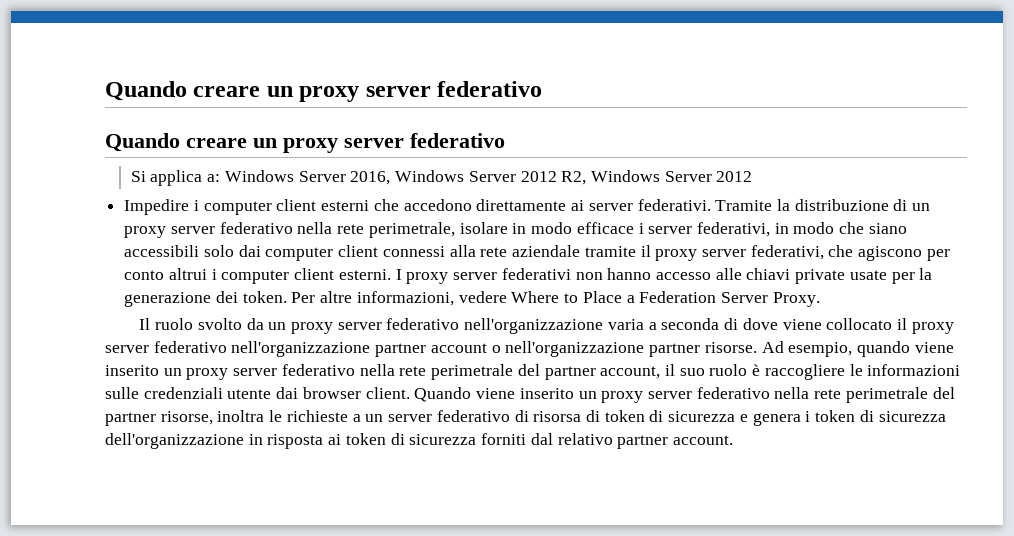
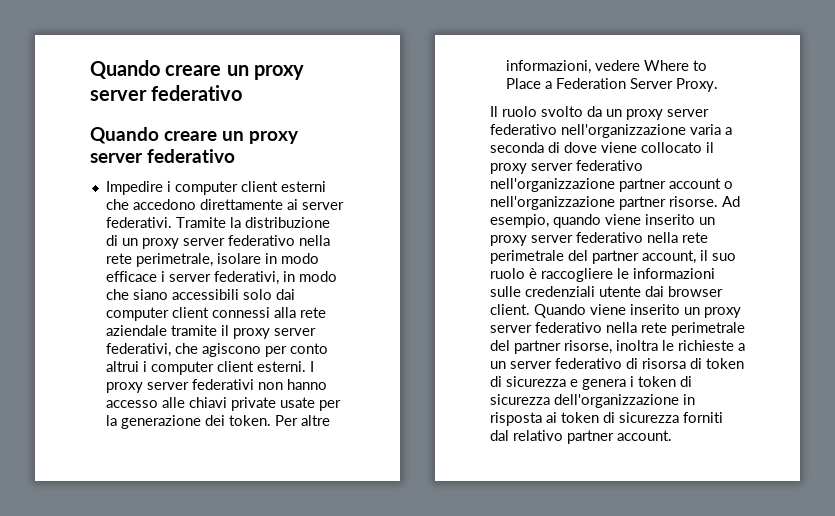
- Si applica a: Windows Server 2016, Windows Server 2012 R2, Windows Server 2012

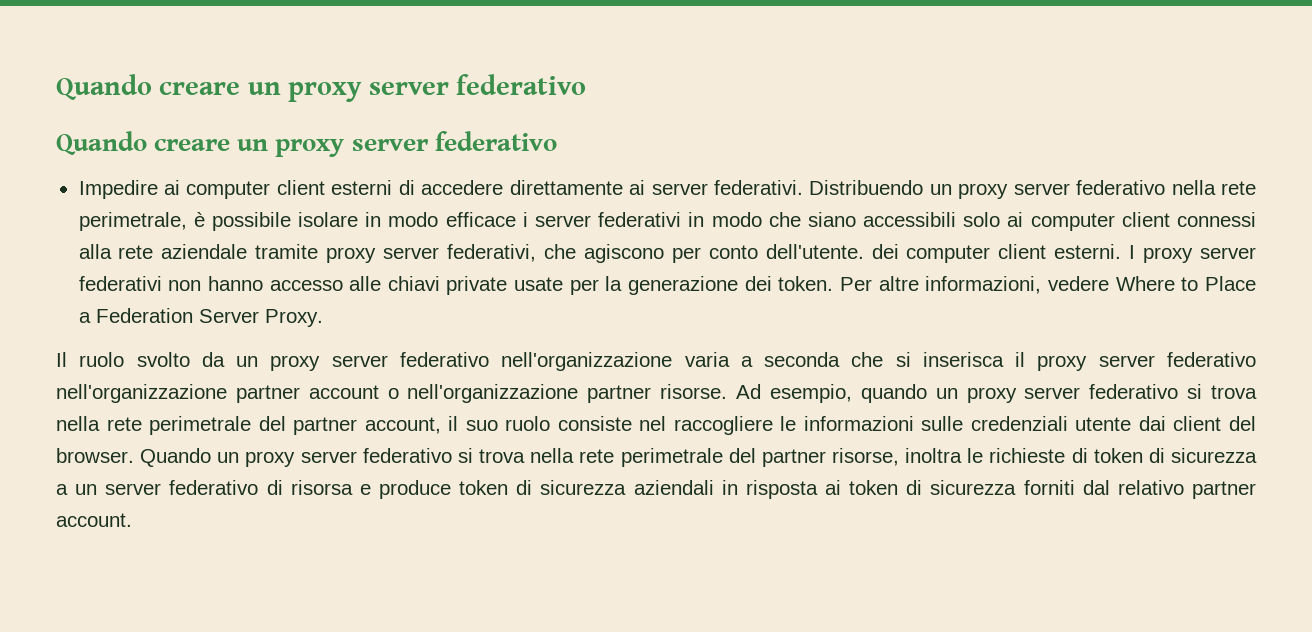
- Impedire i computer client esterni che accedono direttamente ai server federativi.
+ Impedire ai computer client esterni di accedere direttamente ai server federativi.
- Tramite la distribuzione di un proxy server federativo nella rete perimetrale, isolare in modo efficace i server federativi, in modo che siano accessibili solo dai computer client connessi alla rete aziendale tramite il proxy server federativi, che agiscono per conto altrui i computer client esterni.
+ Distribuendo un proxy server federativo nella rete perimetrale, è possibile isolare in modo efficace i server federativi in modo che siano accessibili solo ai computer client connessi alla rete aziendale tramite proxy server federativi, che agiscono per conto dell'utente. dei computer client esterni.
- Il ruolo svolto da un proxy server federativo nell'organizzazione varia a seconda di dove viene collocato il proxy server federativo nell'organizzazione partner account o nell'organizzazione partner risorse.
+ Il ruolo svolto da un proxy server federativo nell'organizzazione varia a seconda che si inserisca il proxy server federativo nell'organizzazione partner account o nell'organizzazione partner risorse.
- Ad esempio, quando viene inserito un proxy server federativo nella rete perimetrale del partner account, il suo ruolo è raccogliere le informazioni sulle credenziali utente dai browser client. Quando viene inserito un proxy server federativo nella rete perimetrale del partner risorse, inoltra le richieste a un server federativo di risorsa di token di sicurezza e genera i token di sicurezza dell'organizzazione in risposta ai token di sicurezza forniti dal relativo partner account.
+ Ad esempio, quando un proxy server federativo si trova nella rete perimetrale del partner account, il suo ruolo consiste nel raccogliere le informazioni sulle credenziali utente dai client del browser. Quando un proxy server federativo si trova nella rete perimetrale del partner risorse, inoltra le richieste di token di sicurezza a un server federativo di risorsa e produce token di sicurezza aziendali in risposta ai token di sicurezza forniti dal relativo partner account.

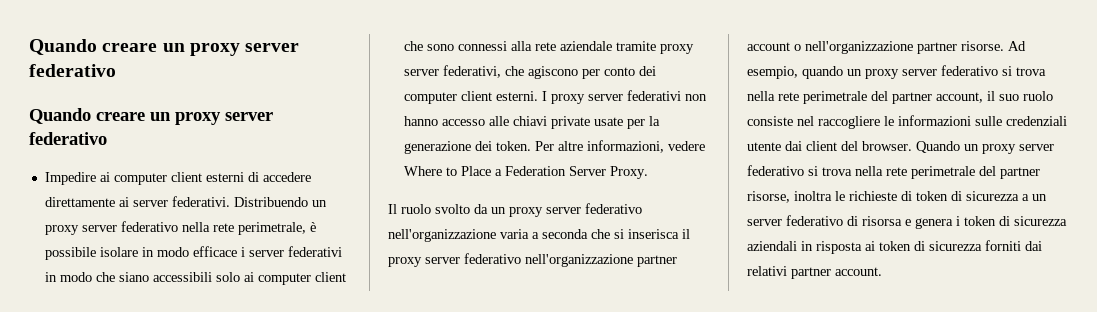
- Distribuendo un proxy server federativo nella rete perimetrale, è possibile isolare in modo efficace i server federativi in modo che siano accessibili solo ai computer client connessi alla rete aziendale tramite proxy server federativi, che agiscono per conto dell'utente. dei computer client esterni.
+ Distribuendo un proxy server federativo nella rete perimetrale, è possibile isolare in modo efficace i server federativi in modo che siano accessibili solo ai computer client che sono connessi alla rete aziendale tramite proxy server federativi, che agiscono per conto dei computer client esterni.
- Quando un proxy server federativo si trova nella rete perimetrale del partner risorse, inoltra le richieste di token di sicurezza a un server federativo di risorsa e produce token di sicurezza aziendali in risposta ai token di sicurezza forniti dal relativo partner account.
+ Quando un proxy server federativo si trova nella rete perimetrale del partner risorse, inoltra le richieste di token di sicurezza a un server federativo di risorsa e genera i token di sicurezza aziendali in risposta ai token di sicurezza forniti dai relativi partner account.

